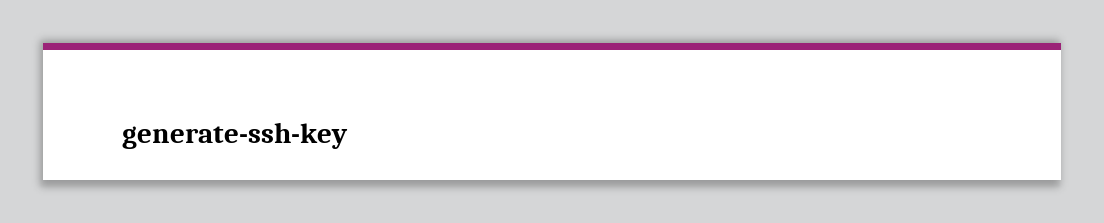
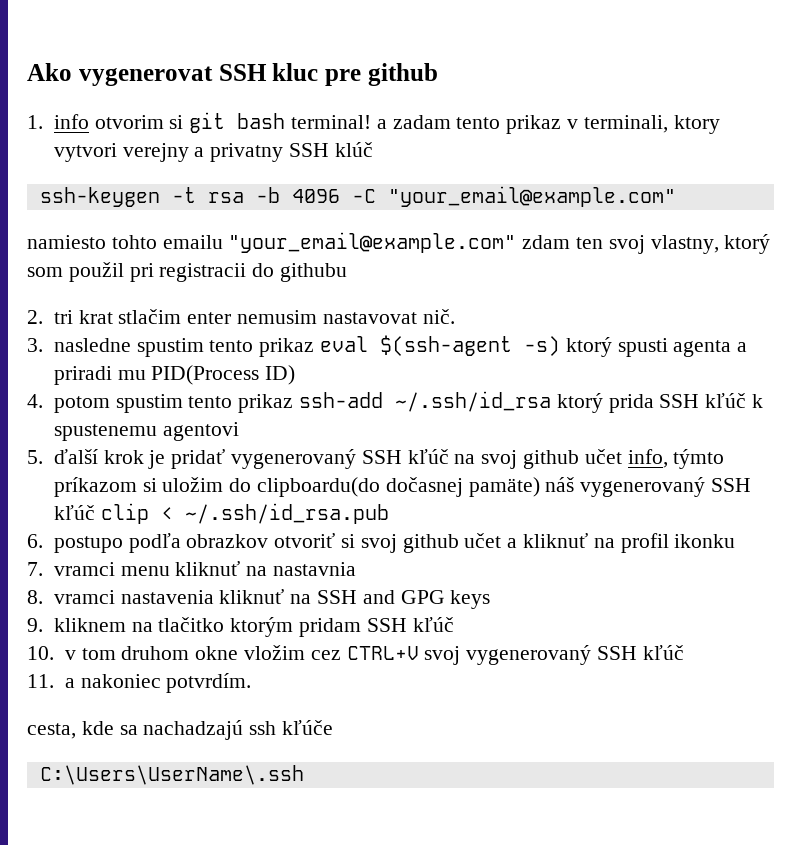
- generate-ssh-key
+ Ako vygenerovat SSH kluc pre github
+ 1. info otvorim si git bash terminal! a zadam tento prikaz v terminali, ktory vytvori verejny a privatny SSH klúč
+ ssh-keygen -t rsa -b 4096 -C "your_email@example.com"
+ namiesto tohto emailu "your_email@example.com" zdam ten svoj vlastny, ktorý som použil pri registracii do githubu
+ 2. tri krat stlačim enter nemusim nastavovat nič.
+ 3. nasledne spustim tento prikaz eval $(ssh-agent -s) ktorý spusti agenta a priradi mu PID(Process ID)
+ 4. potom spustim tento prikaz ssh-add ~/.ssh/id_rsa ktorý prida SSH kľúč k spustenemu agentovi
+ 5. ďalší krok je pridať vygenerovaný SSH kľúč na svoj github učet info, týmto príkazom si uložim do clipboardu(do dočasnej pamäte) náš vygenerovaný SSH kľúč clip < ~/.ssh/id_rsa.pub
+ 6. postupo podľa obrazkov otvoriť si svoj github učet a kliknuť na profil ikonku
+ 7. vramci menu kliknuť na nastavnia
+ 8. vramci nastavenia kliknuť na SSH and GPG keys
+ 9. kliknem na tlačitko ktorým pridam SSH kľúč
+ 10. v tom druhom okne vložim cez CTRL+V svoj vygenerovaný SSH kľúč
+ 11. a nakoniec potvrdím.
+ cesta, kde sa nachadzajú ssh kľúče
+ C:\Users\UserName\.ssh

